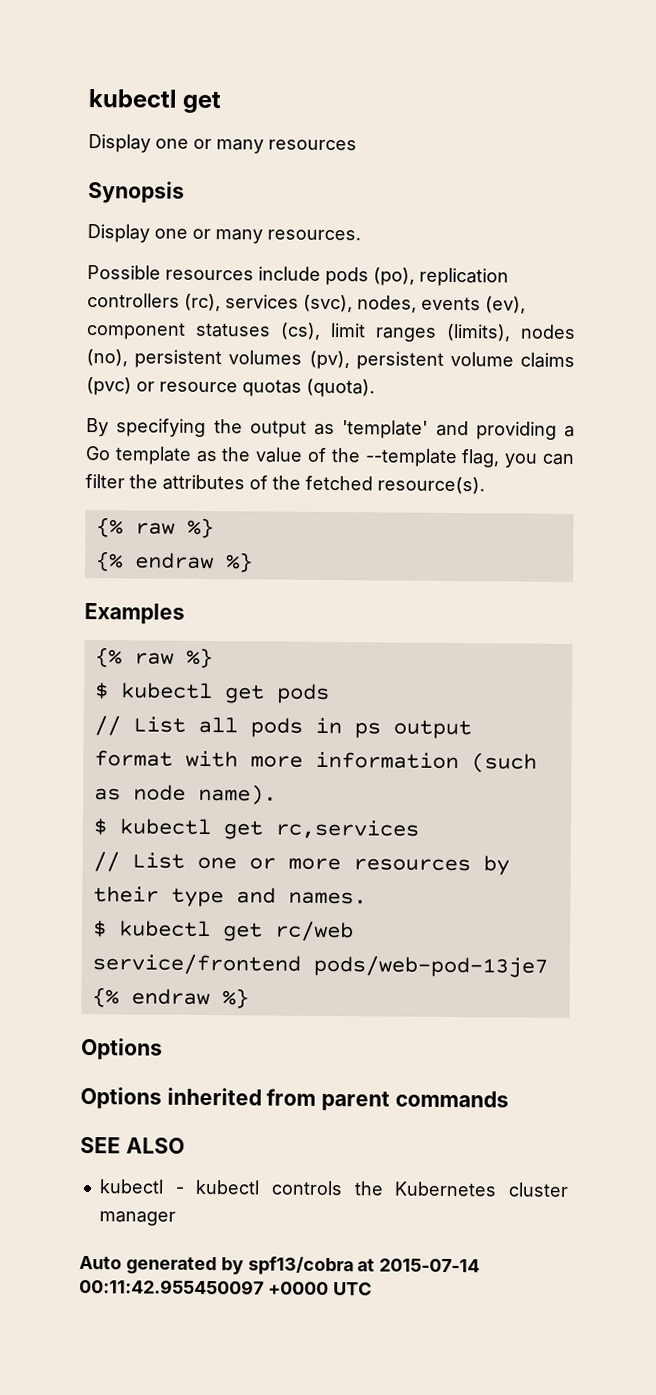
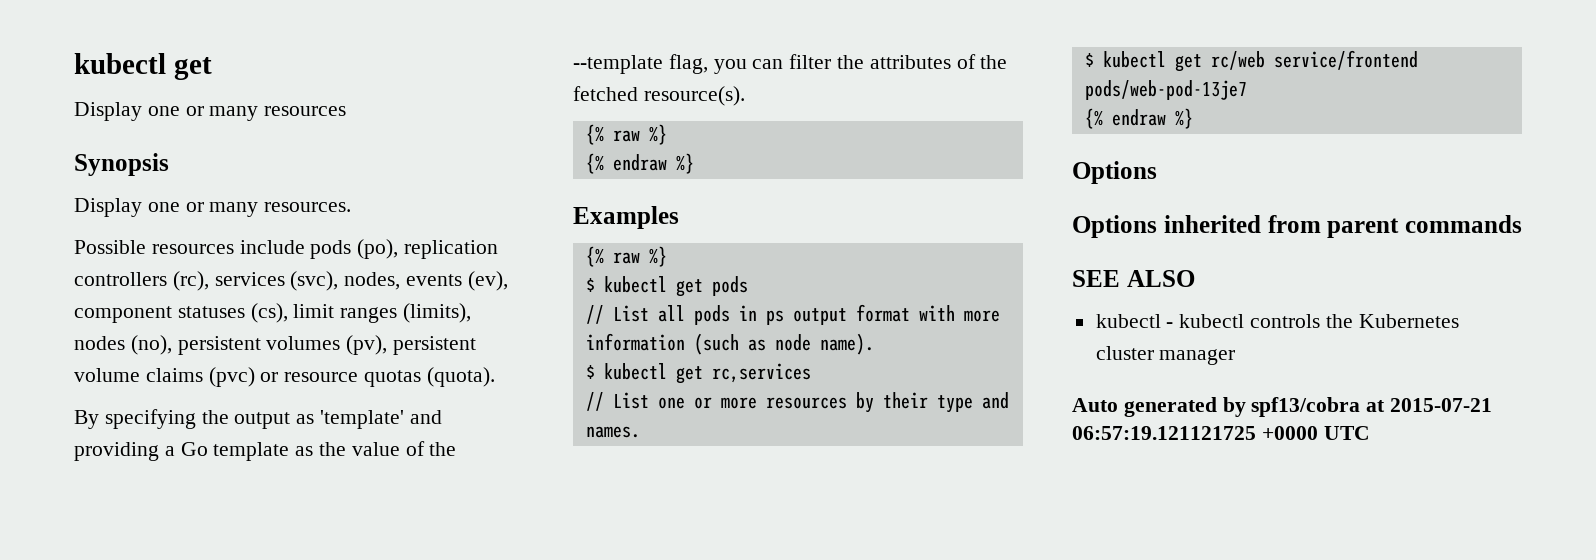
- Auto generated by spf13/cobra at 2015-07-14 00:11:42.955450097 +0000 UTC
+ Auto generated by spf13/cobra at 2015-07-21 06:57:19.121121725 +0000 UTC

